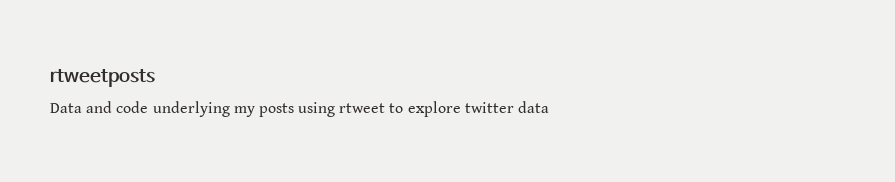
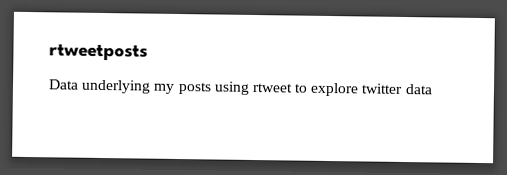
- Data and code underlying my posts using rtweet to explore twitter data
+ Data underlying my posts using rtweet to explore twitter data

